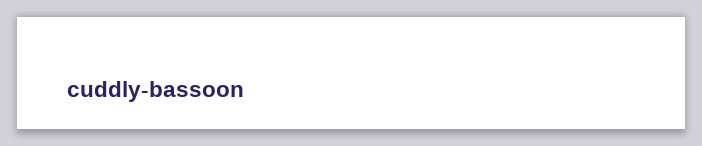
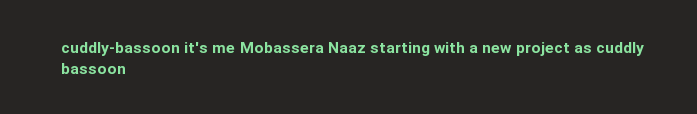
- cuddly-bassoon
+ cuddly-bassoon it's me Mobassera Naaz starting with a new project as cuddly bassoon

